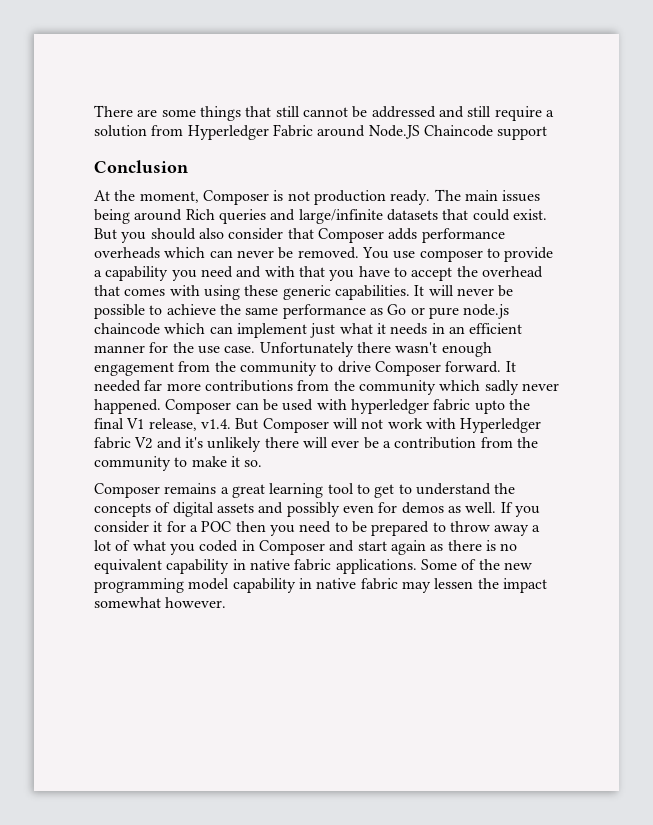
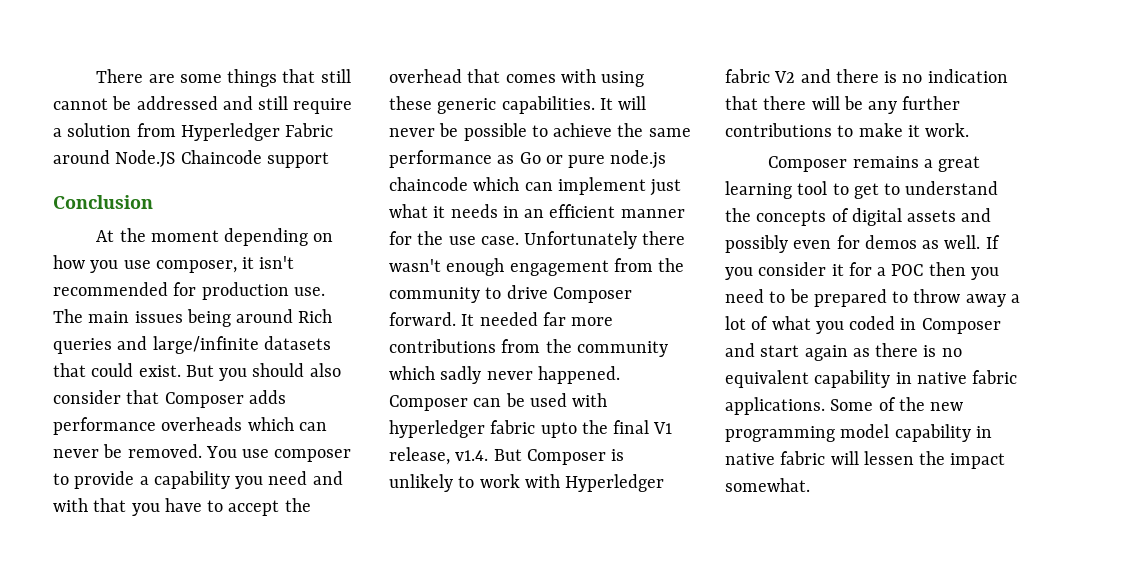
- At the moment, Composer is not production ready.
+ At the moment depending on how you use composer, it isn't recommended for production use.
- Composer can be used with hyperledger fabric upto the final V1 release, v1.4. But Composer will not work with Hyperledger fabric V2 and it's unlikely there will ever be a contribution from the community to make it so.
+ Composer can be used with hyperledger fabric upto the final V1 release, v1.4. But Composer is unlikely to work with Hyperledger fabric V2 and there is no indication that there will be any further contributions to make it work.
- Some of the new programming model capability in native fabric may lessen the impact somewhat however.
+ Some of the new programming model capability in native fabric will lessen the impact somewhat.

